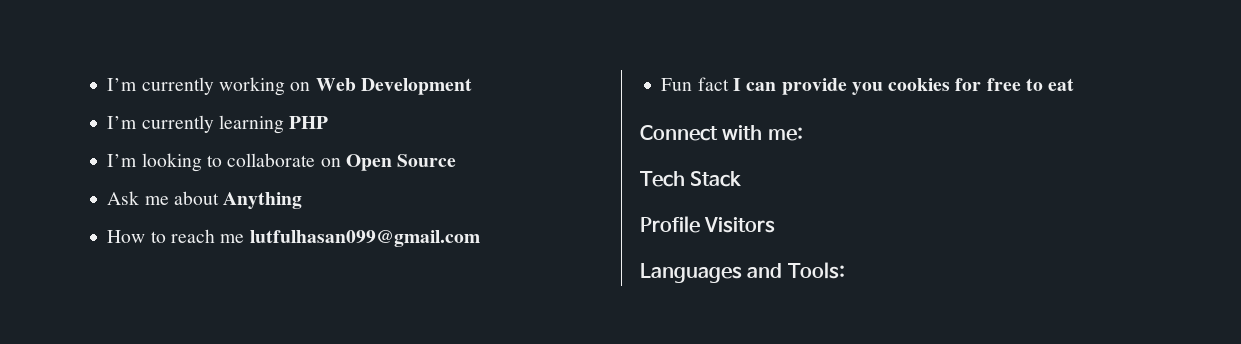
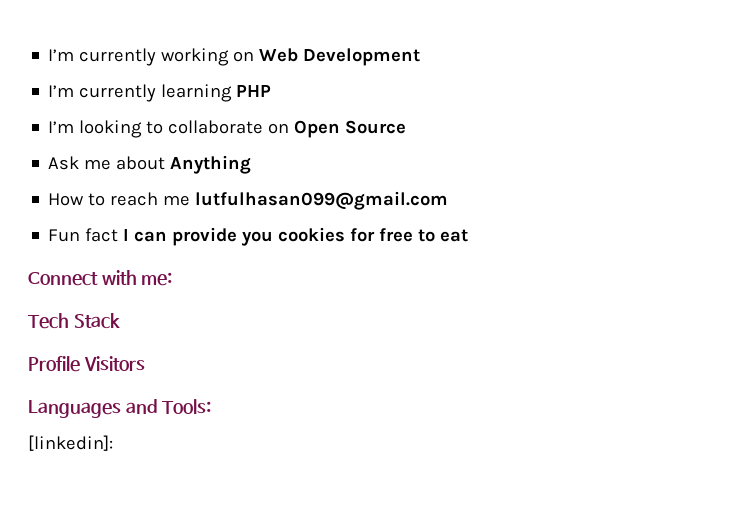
+ [linkedin]:

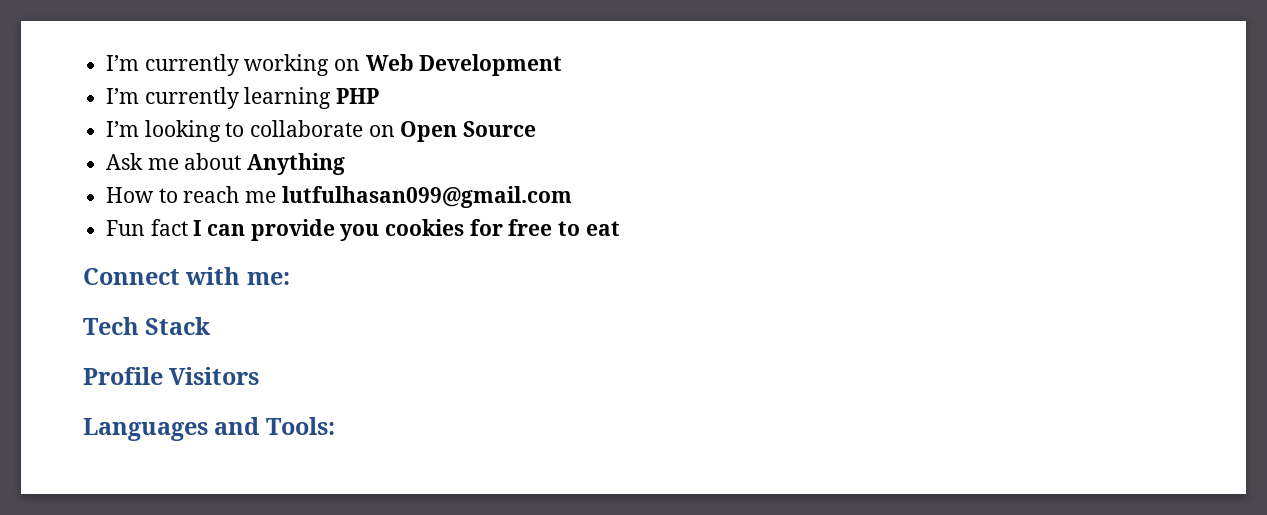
- [linkedin]:

